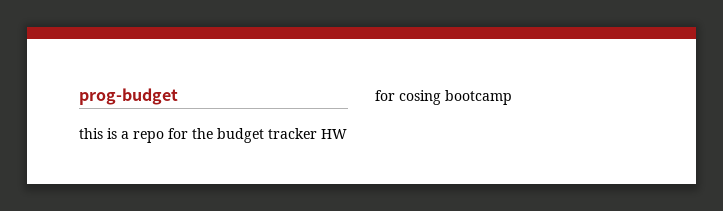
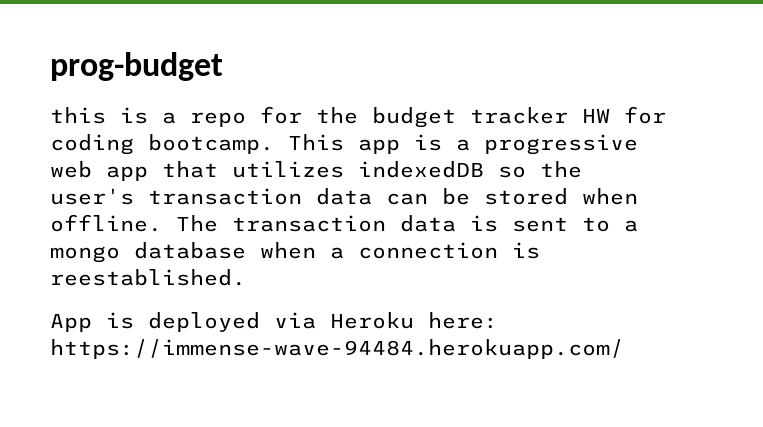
- this is a repo for the budget tracker HW for cosing bootcamp
+ this is a repo for the budget tracker HW for coding bootcamp. This app is a progressive web app that utilizes indexedDB so the user's transaction data can be stored when offline. The transaction data is sent to a mongo database when a connection is reestablished.
+ App is deployed via Heroku here: https://immense-wave-94484.herokuapp.com/

